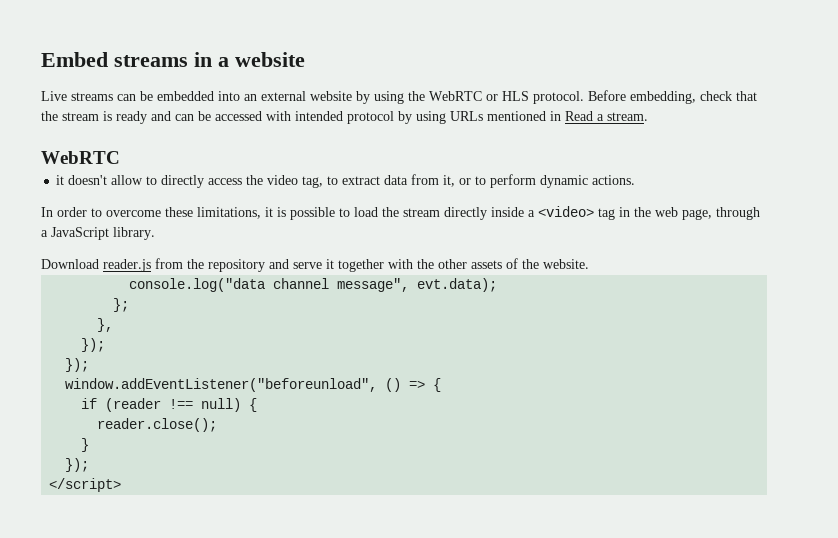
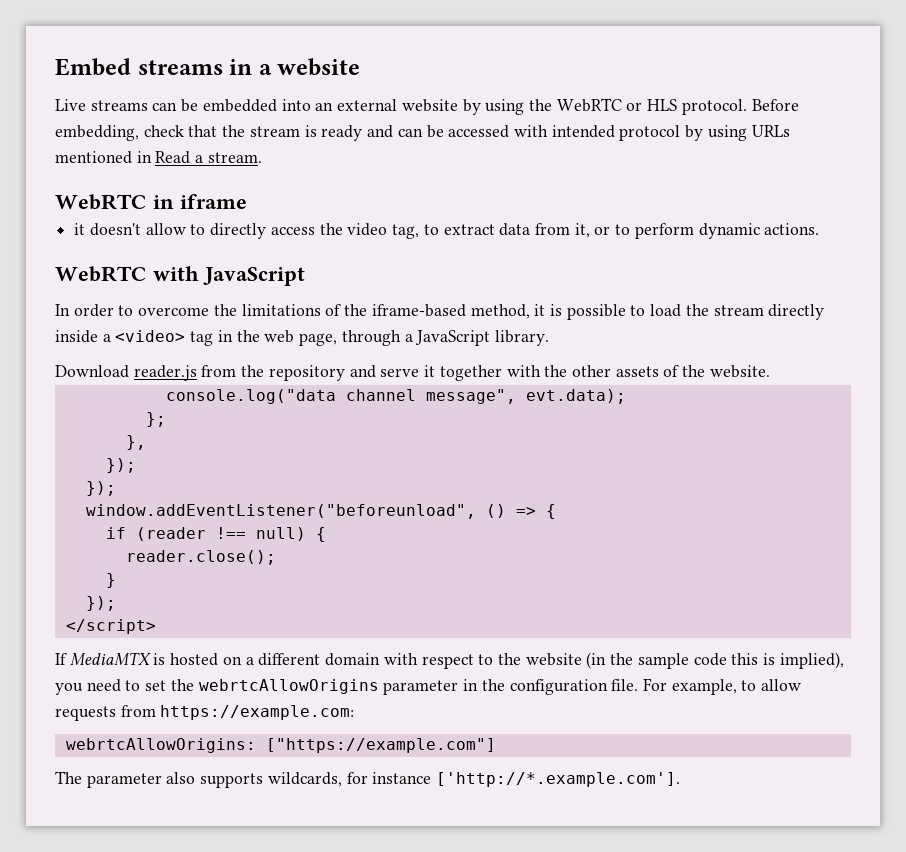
  Before embedding, check that the stream is ready and can be accessed with intended protocol by using URLs mentioned in Read a stream.
- WebRTC
+ WebRTC in iframe
+ WebRTC with JavaScript
- In order to overcome these limitations, it is possible to load the stream directly inside a <video> tag in the web page, through a JavaScript library.
+ In order to overcome the limitations of the iframe-based method, it is possible to load the stream directly inside a <video> tag in the web page, through a JavaScript library.
+ If MediaMTX is hosted on a different domain with respect to the website (in the sample code this is implied), you need to set the webrtcAllowOrigins parameter in the configuration file. For example, to allow requests from https://example.com:
+ webrtcAllowOrigins: ["https://example.com"]
+ The parameter also supports wildcards, for instance ['http://*.example.com'].

